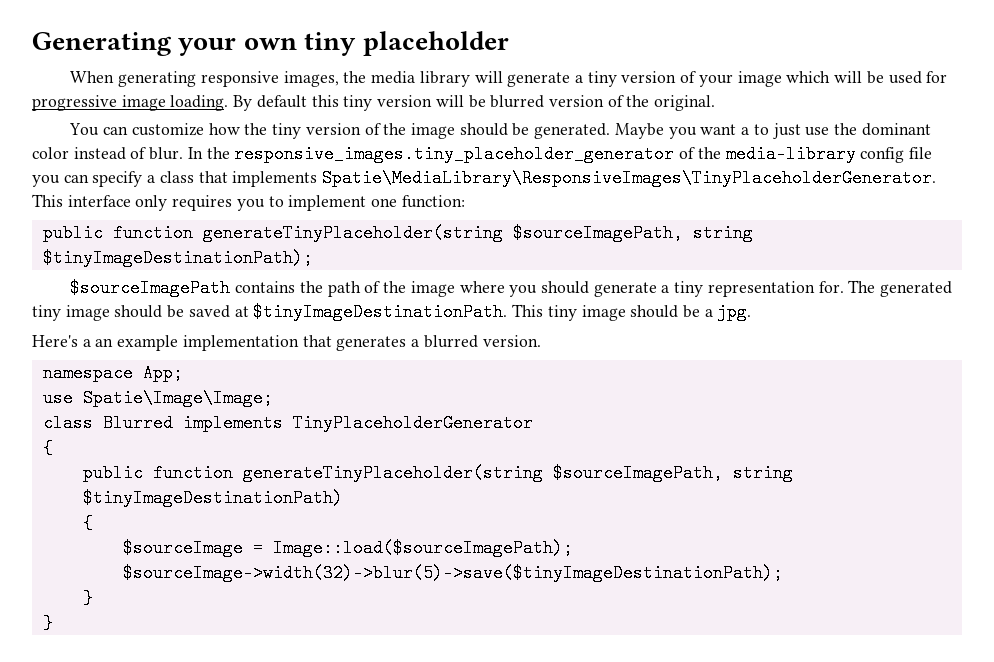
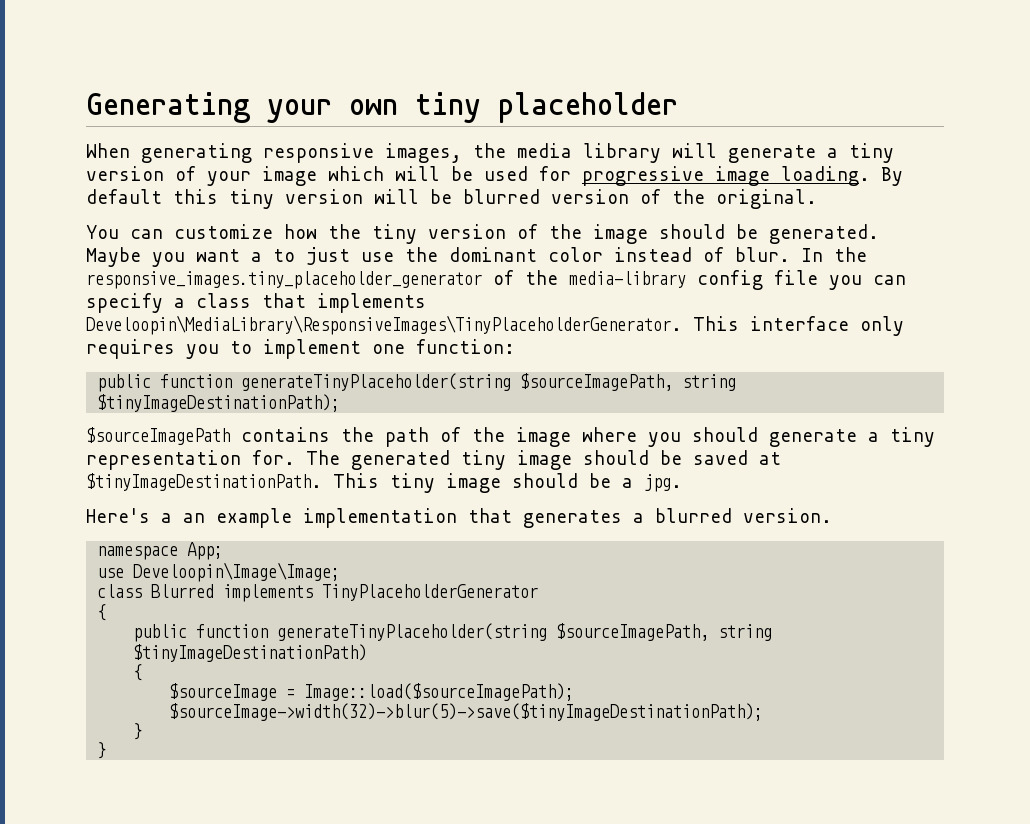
- In the responsive_images.tiny_placeholder_generator of the media-library config file you can specify a class that implements Spatie\MediaLibrary\ResponsiveImages\TinyPlaceholderGenerator.
+ In the responsive_images.tiny_placeholder_generator of the media-library config file you can specify a class that implements Develoopin\MediaLibrary\ResponsiveImages\TinyPlaceholderGenerator.
- use Spatie\Image\Image;
+ use Develoopin\Image\Image;

